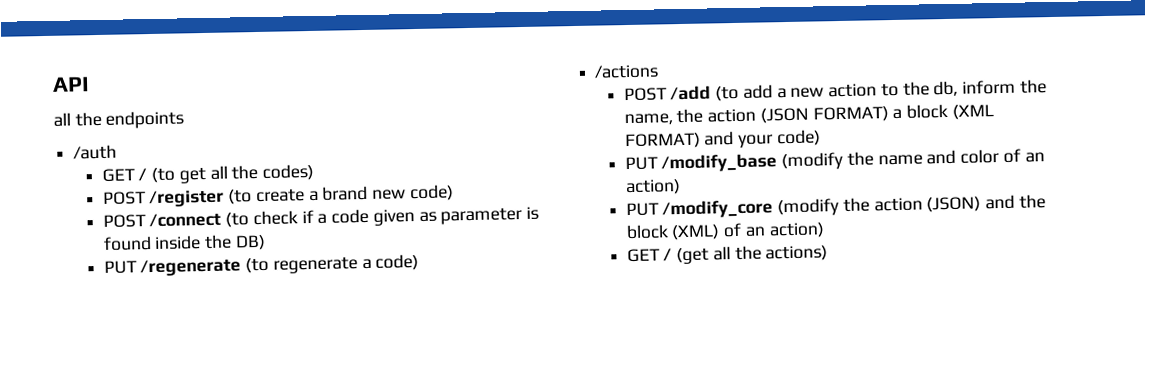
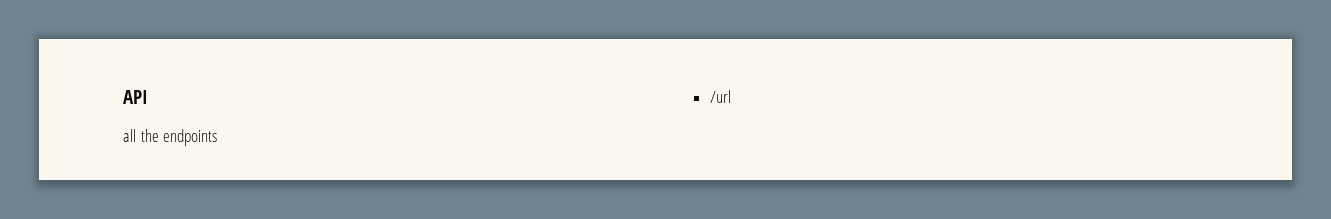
- /auth
- GET / (to get all the codes)
- POST /register (to create a brand new code)
- POST /connect (to check if a code given as parameter is found inside the DB)
- PUT /regenerate (to regenerate a code)
- /actions
- POST /add (to add a new action to the db, inform the name, the action (JSON FORMAT) a block (XML FORMAT) and your code)
- PUT /modify_base (modify the name and color of an action)
- PUT /modify_core (modify the action (JSON) and the block (XML) of an action)
- GET / (get all the actions)
+ /url

